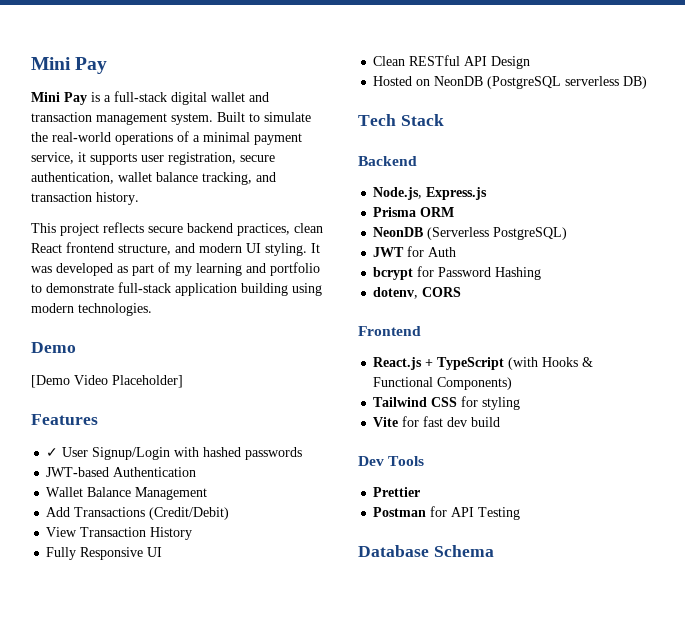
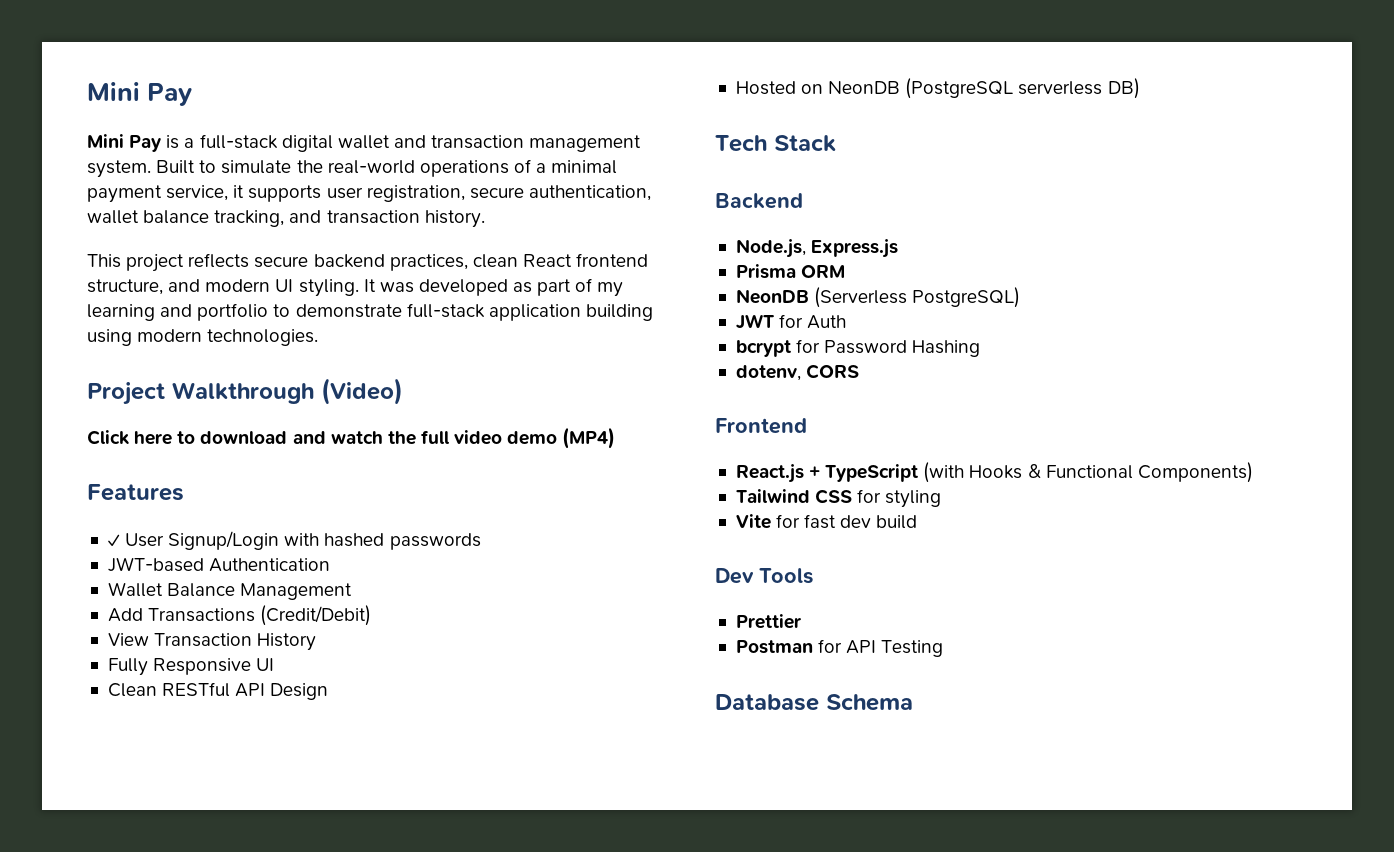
- Demo
- [Demo Video Placeholder]
+ Project Walkthrough (Video)
+ Click here to download and watch the full video demo (MP4)

